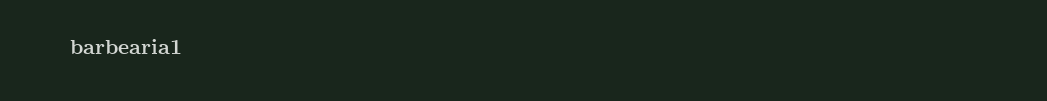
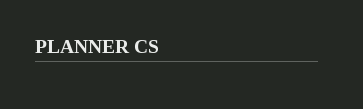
- barbearia1
+ PLANNER CS

